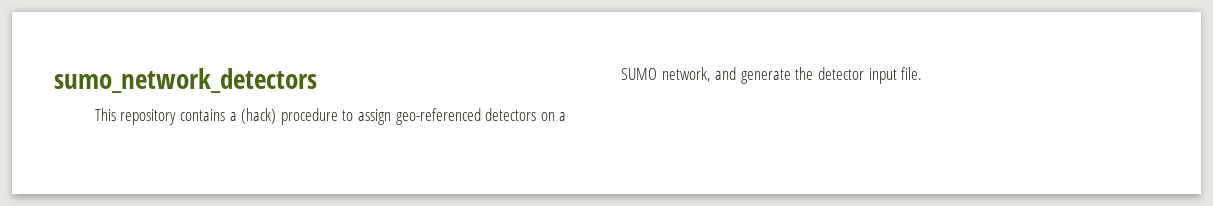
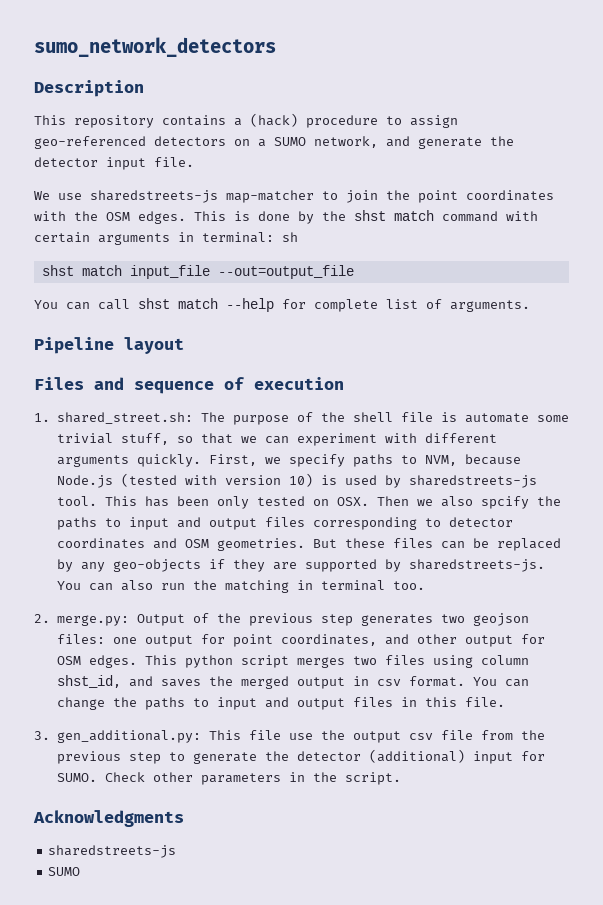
+ Description
+ We use sharedstreets-js map-matcher to join the point coordinates with the OSM edges. This is done by the shst match command with certain arguments in terminal: sh
+ shst match input_file --out=output_file
+ You can call shst match --help for complete list of arguments.
+ Pipeline layout
+ Files and sequence of execution
+ 1. shared_street.sh: The purpose of the shell file is automate some trivial stuff, so that we can experiment with different arguments quickly. First, we specify paths to NVM, because Node.js (tested with version 10) is used by sharedstreets-js tool. This has been only tested on OSX. Then we also spcify the paths to input and output files corresponding to detector coordinates and OSM geometries. But these files can be replaced by any geo-objects if they are supported by sharedstreets-js. You can also run the matching in terminal too.
+ 2. merge.py: Output of the previous step generates two geojson files: one output for point coordinates, and other output for OSM edges. This python script merges two files using column shst_id, and saves the merged output in csv format. You can change the paths to input and output files in this file.
+ 3. gen_additional.py: This file use the output csv file from the previous step to generate the detector (additional) input for SUMO. Check other parameters in the script.
+ Acknowledgments
+ sharedstreets-js
+ SUMO

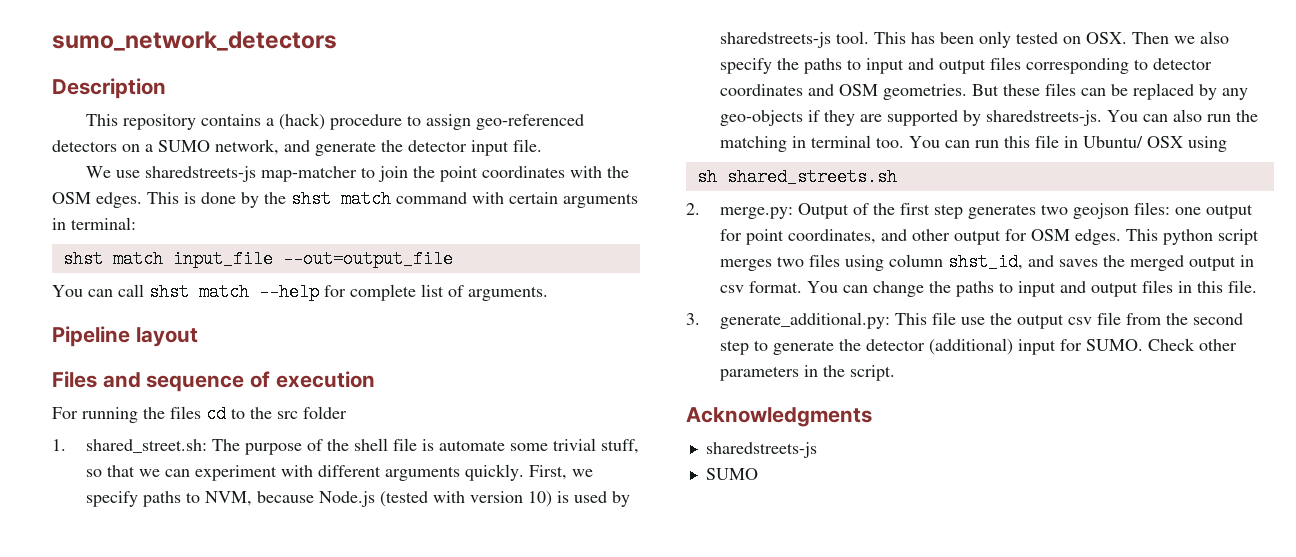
- This is done by the shst match command with certain arguments in terminal: sh
+ This is done by the shst match command with certain arguments in terminal:
+ For running the files cd to the src folder
- This has been only tested on OSX. Then we also spcify the paths to input and output files corresponding to detector coordinates and OSM geometries.
+ This has been only tested on OSX. Then we also specify the paths to input and output files corresponding to detector coordinates and OSM geometries.
+ You can run this file in Ubuntu/ OSX using
+ sh shared_streets.sh
- 2. merge.py: Output of the previous step generates two geojson files: one output for point coordinates, and other output for OSM edges.
+ 2. merge.py: Output of the first step generates two geojson files: one output for point coordinates, and other output for OSM edges.
- 3. gen_additional.py: This file use the output csv file from the previous step to generate the detector (additional) input for SUMO.
+ 3. generate_additional.py: This file use the output csv file from the second step to generate the detector (additional) input for SUMO.

